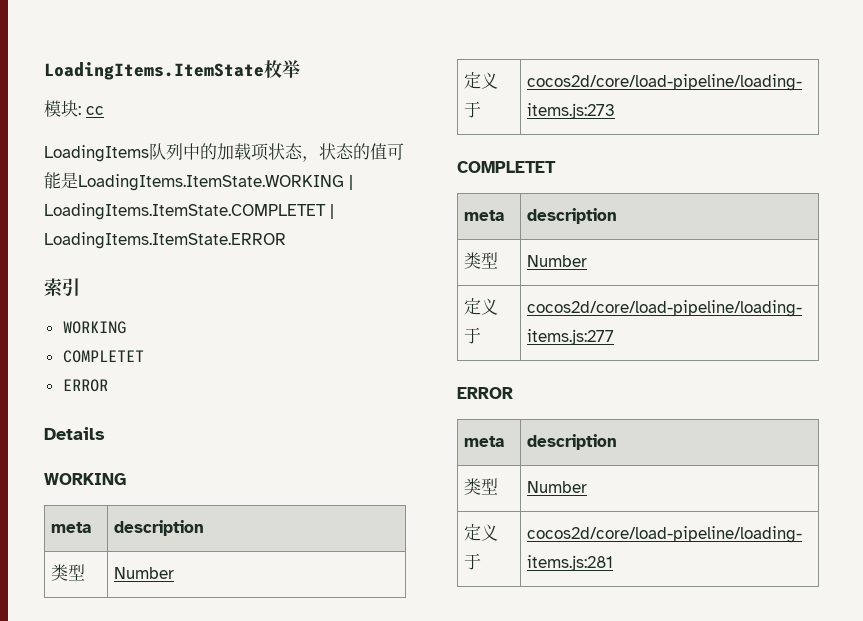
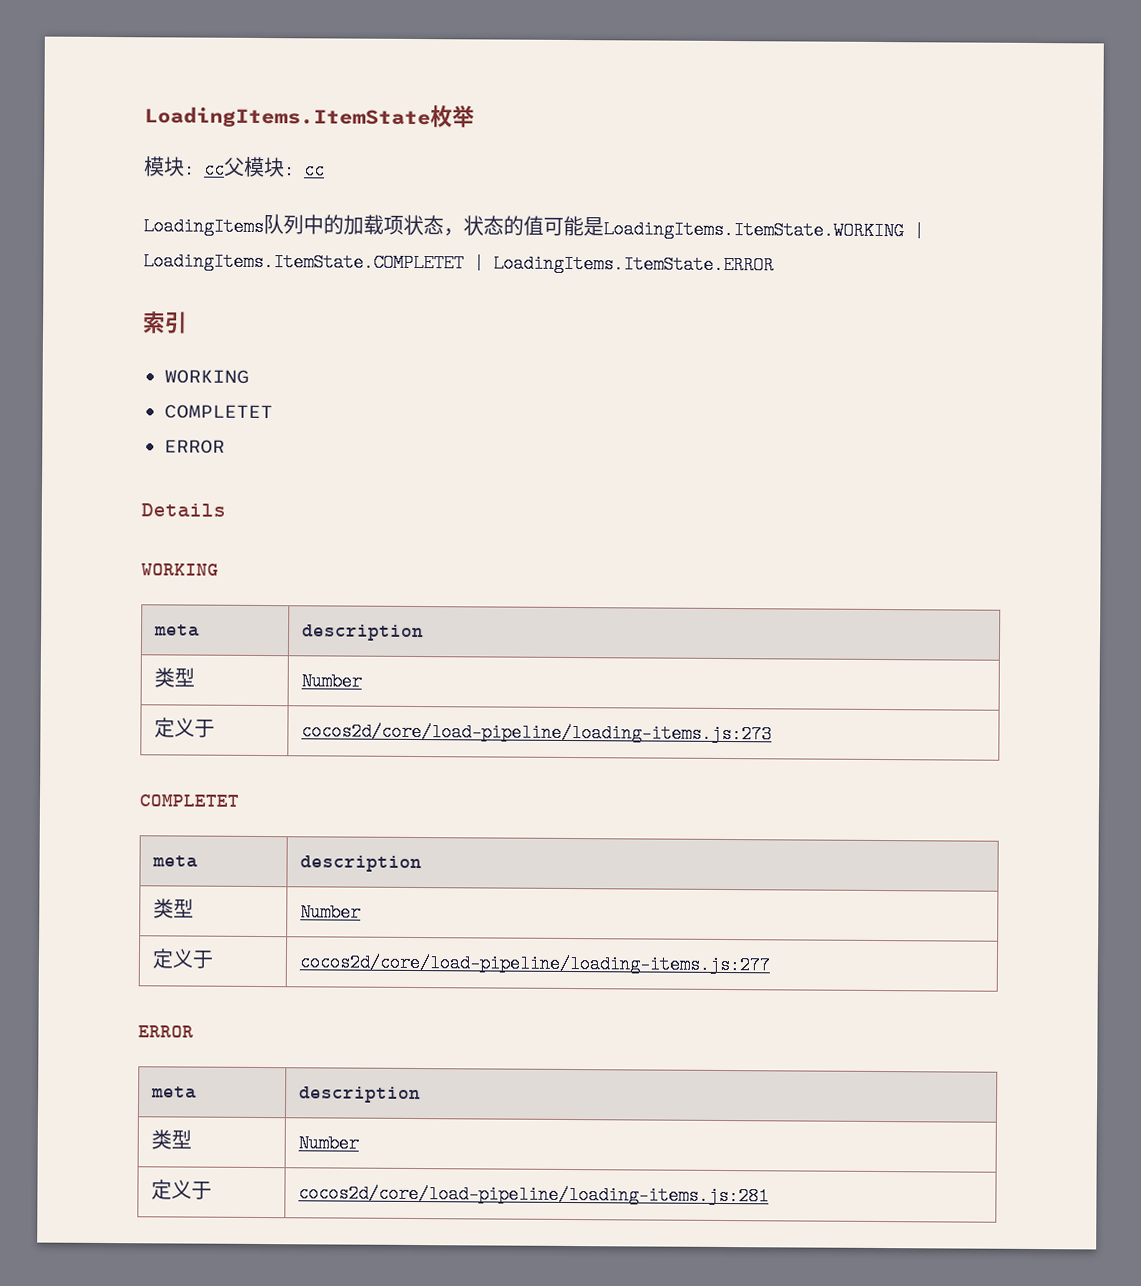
- 模块: cc
+ 模块: cc父模块: cc

